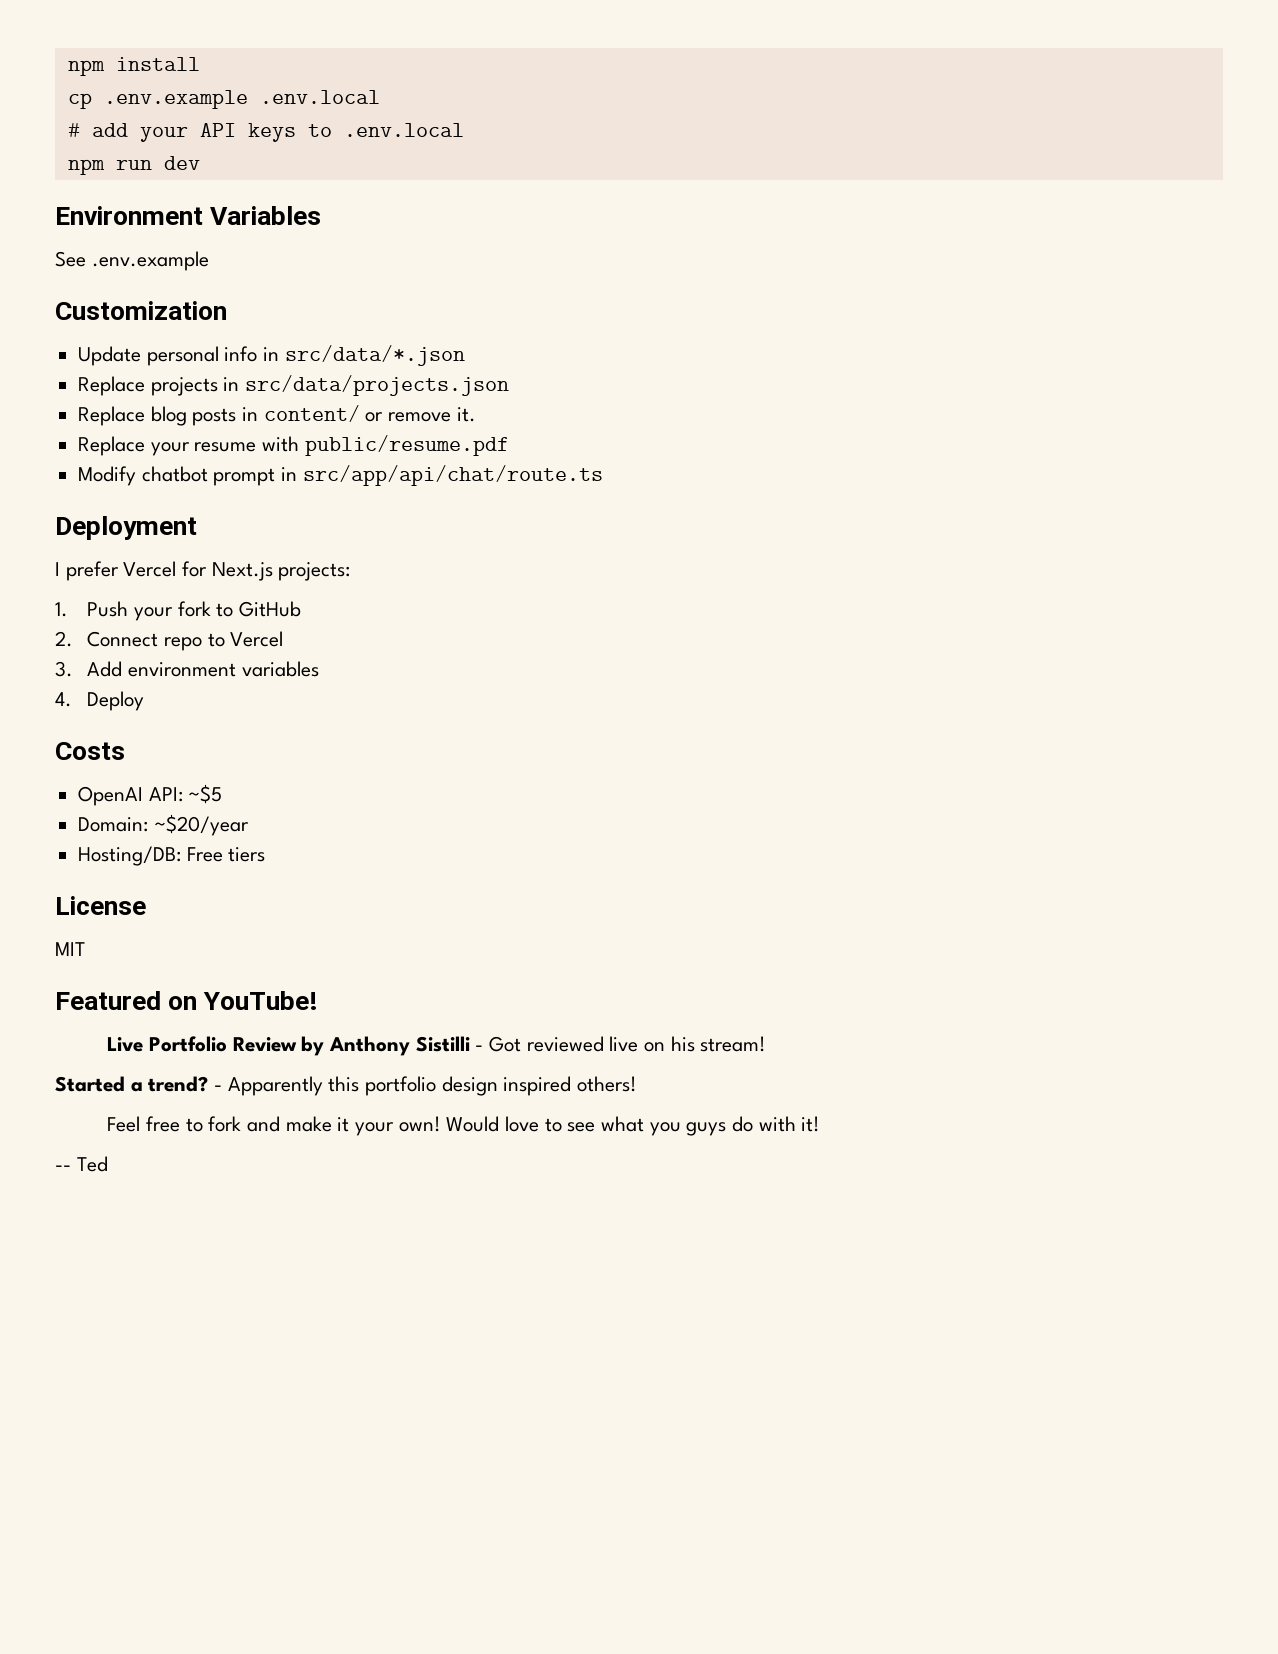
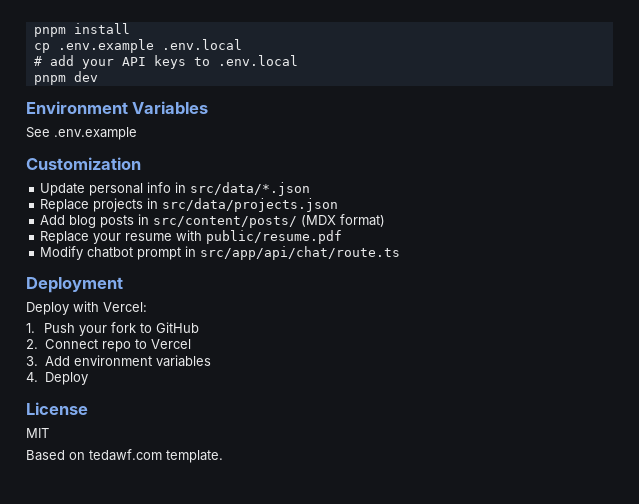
- npm install
+ pnpm install
- npm run dev
+ pnpm dev
- Replace blog posts in content/ or remove it.
+ Add blog posts in src/content/posts/ (MDX format)
- I prefer Vercel for Next.js projects:
+ Deploy with Vercel:
- Costs
- OpenAI API: ~$5
- Domain: ~$20/year
- Hosting/DB: Free tiers
  License
  MIT
- Featured on YouTube!
- Live Portfolio Review by Anthony Sistilli - Got reviewed live on his stream!
- Started a trend? - Apparently this portfolio design inspired others!
- Feel free to fork and make it your own! Would love to see what you guys do with it!
- -- Ted
+ Based on tedawf.com template.

